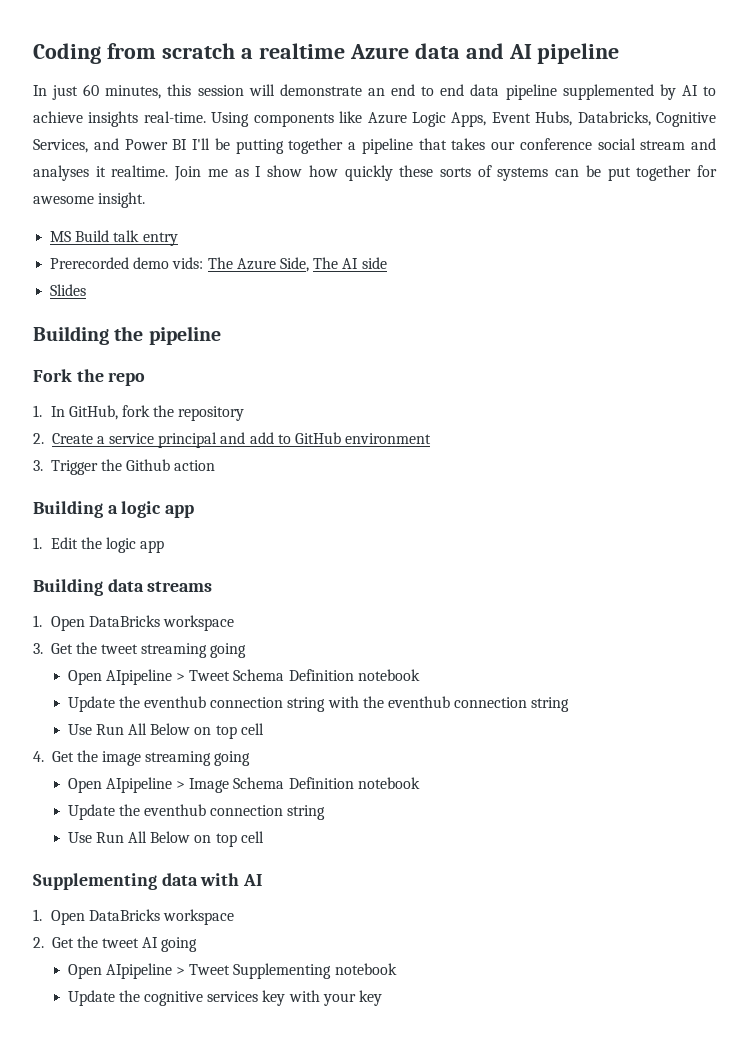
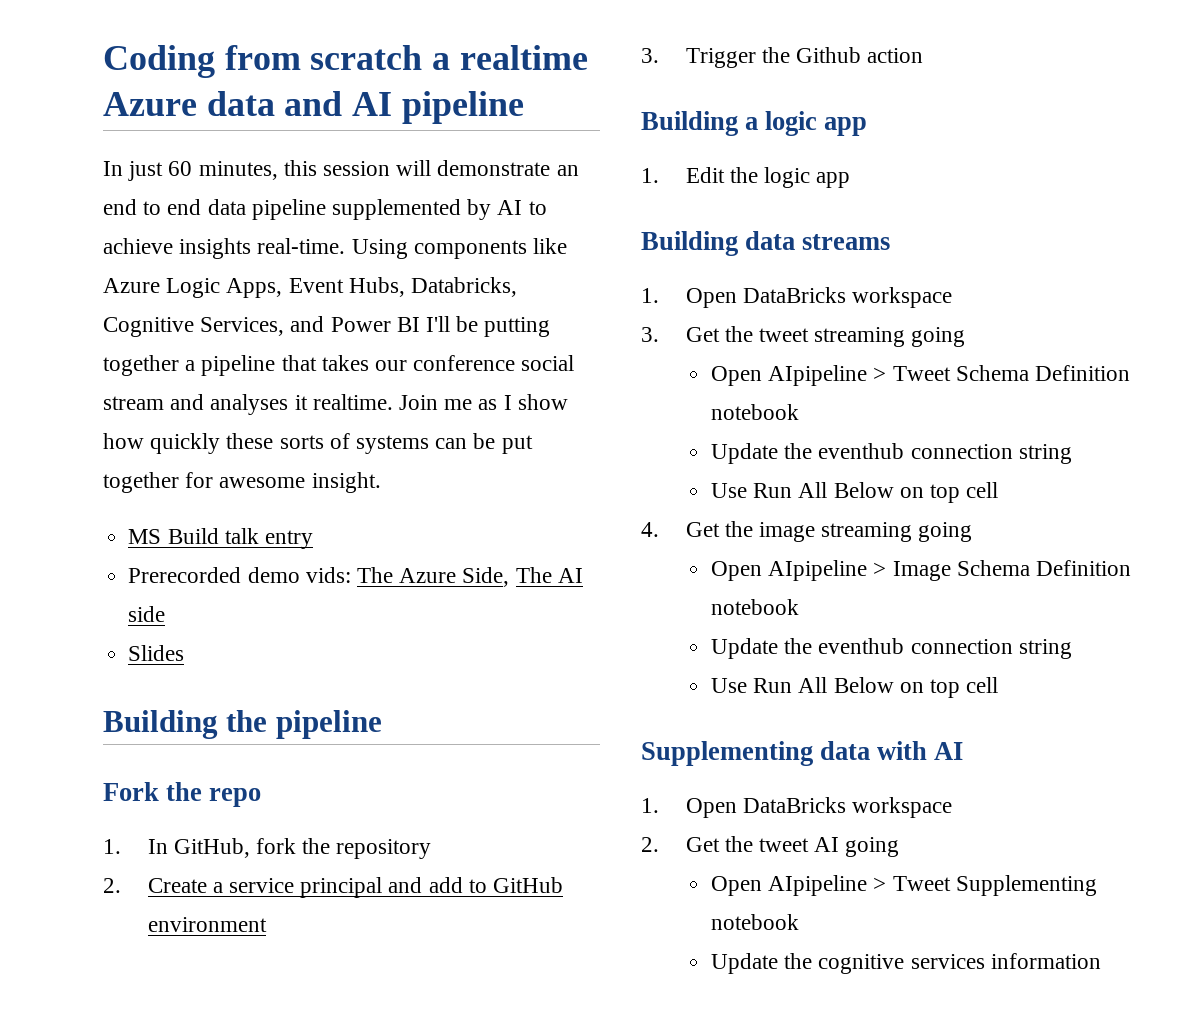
  Open AIpipeline > Tweet Schema Definition notebook
- Update the eventhub connection string with the eventhub connection string
+ Update the eventhub connection string
- Update the cognitive services key with your key
+ Update the cognitive services information

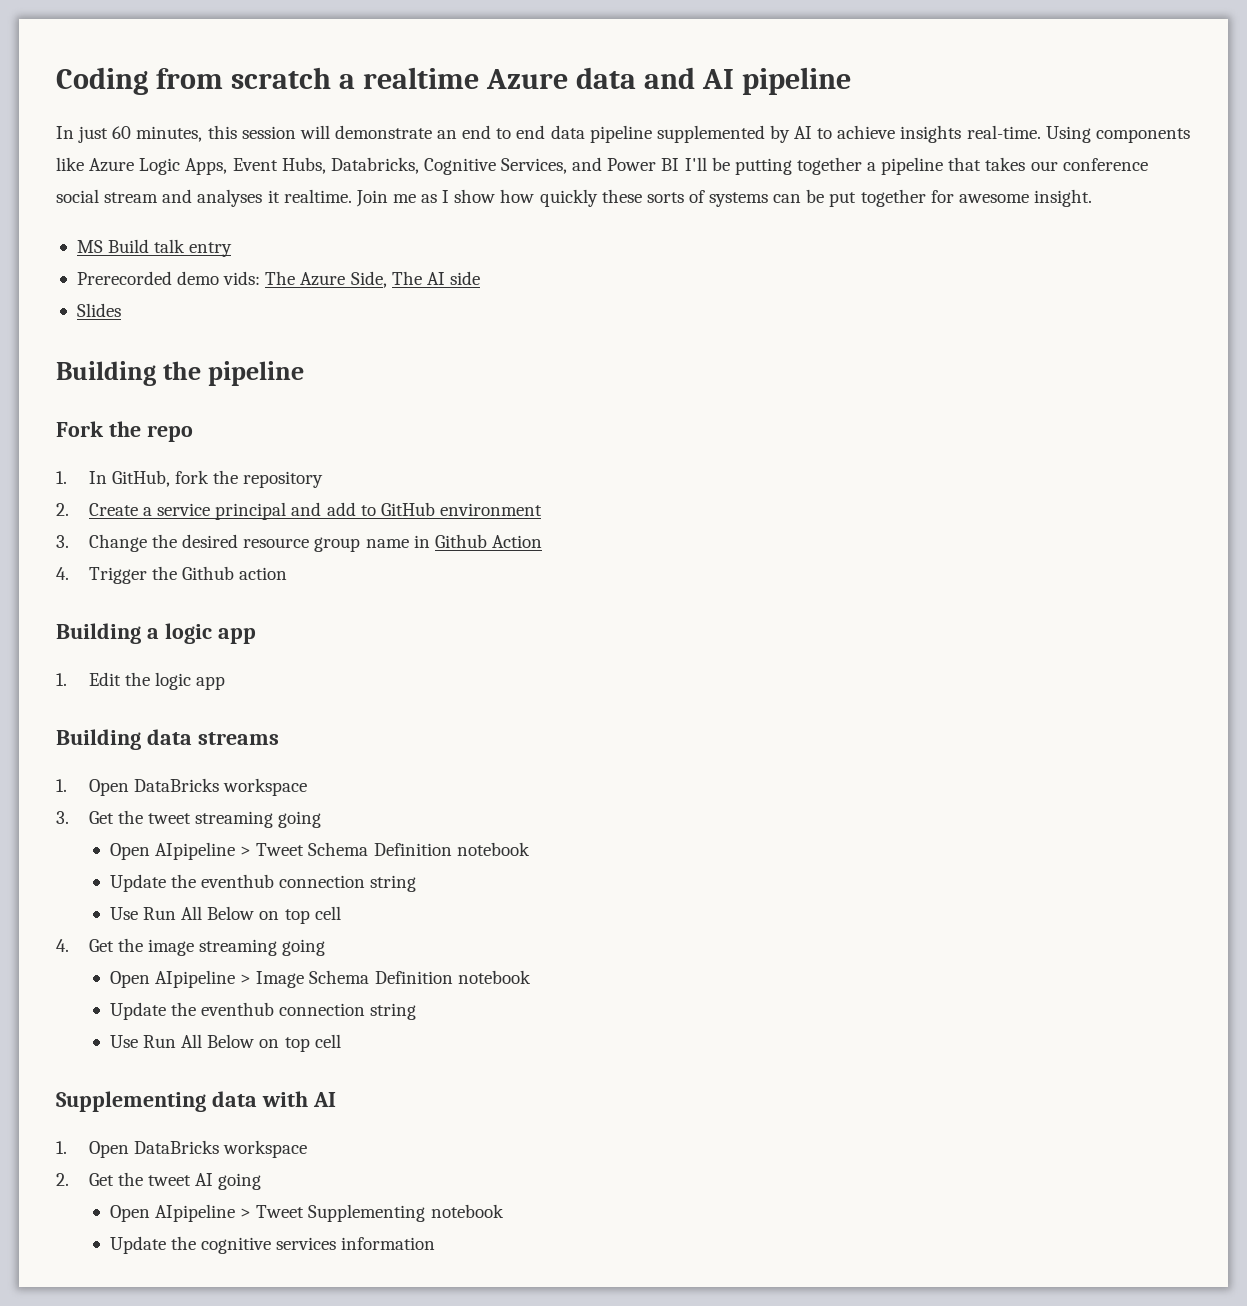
- 3. Trigger the Github action
+ 3. Change the desired resource group name in Github Action
+ 4. Trigger the Github action

